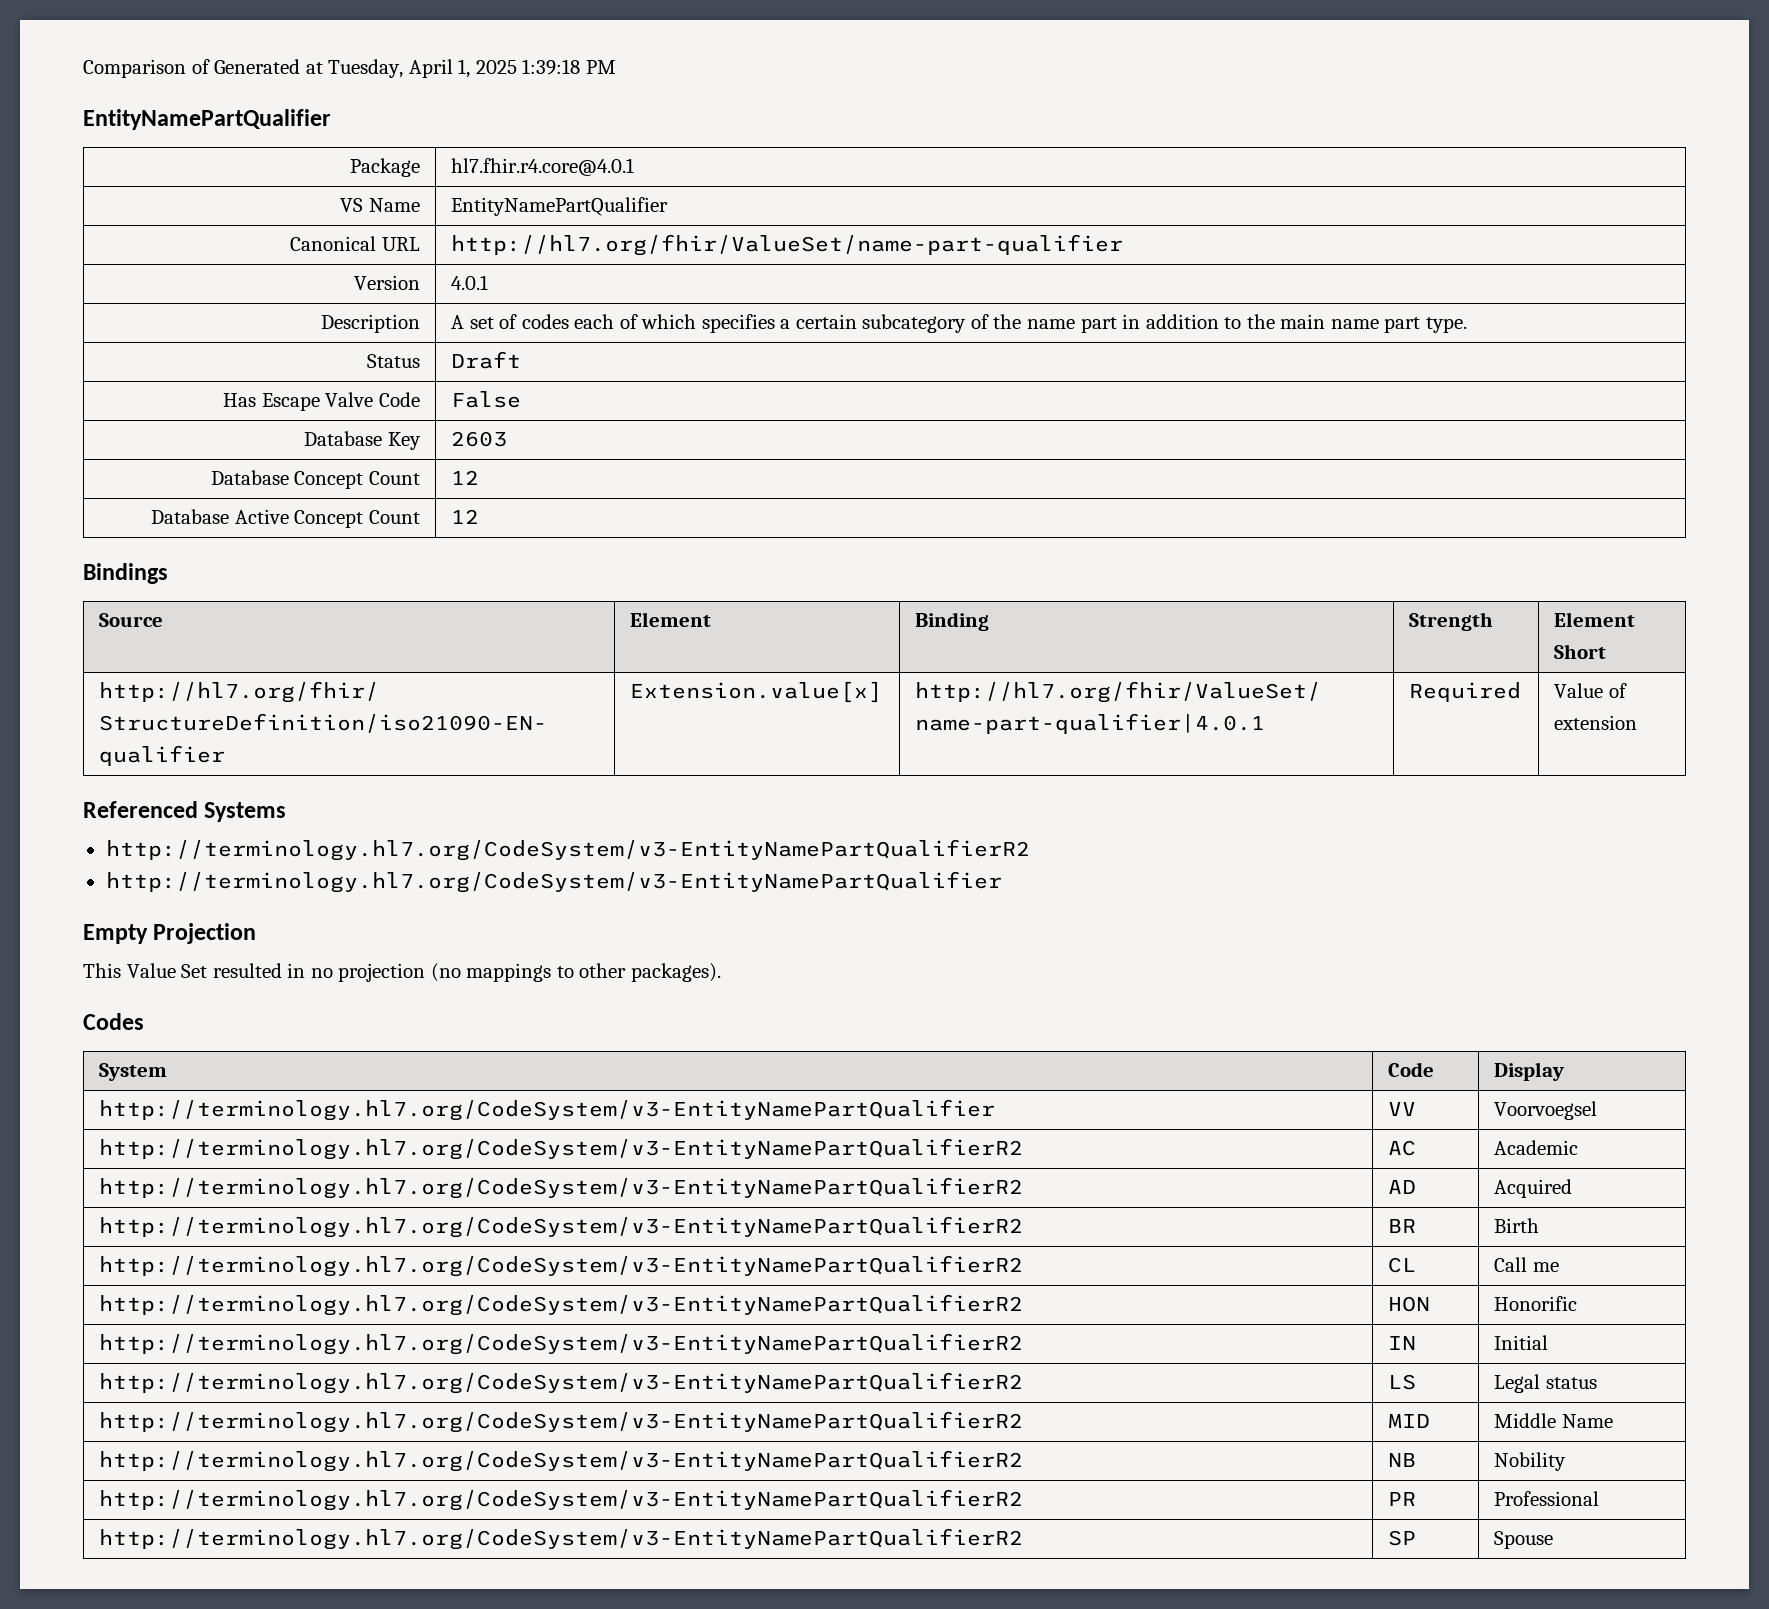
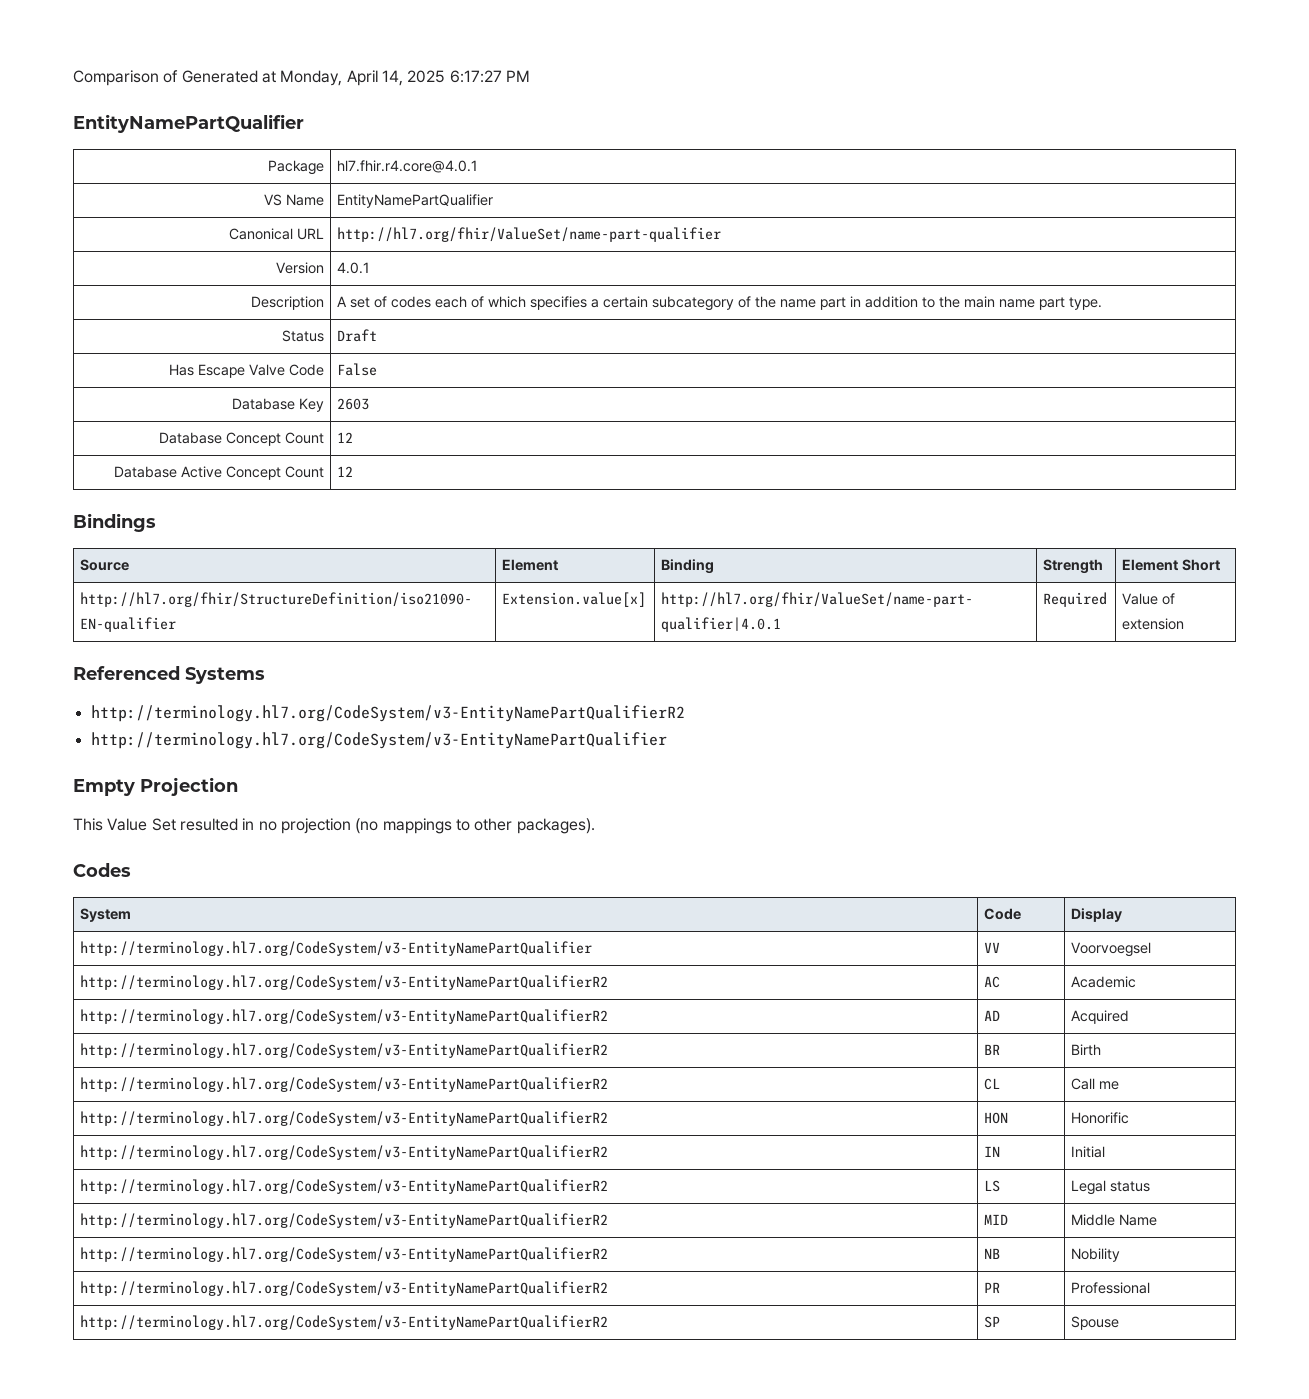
- Comparison of Generated at Tuesday, April 1, 2025 1:39:18 PM
+ Comparison of Generated at Monday, April 14, 2025 6:17:27 PM

